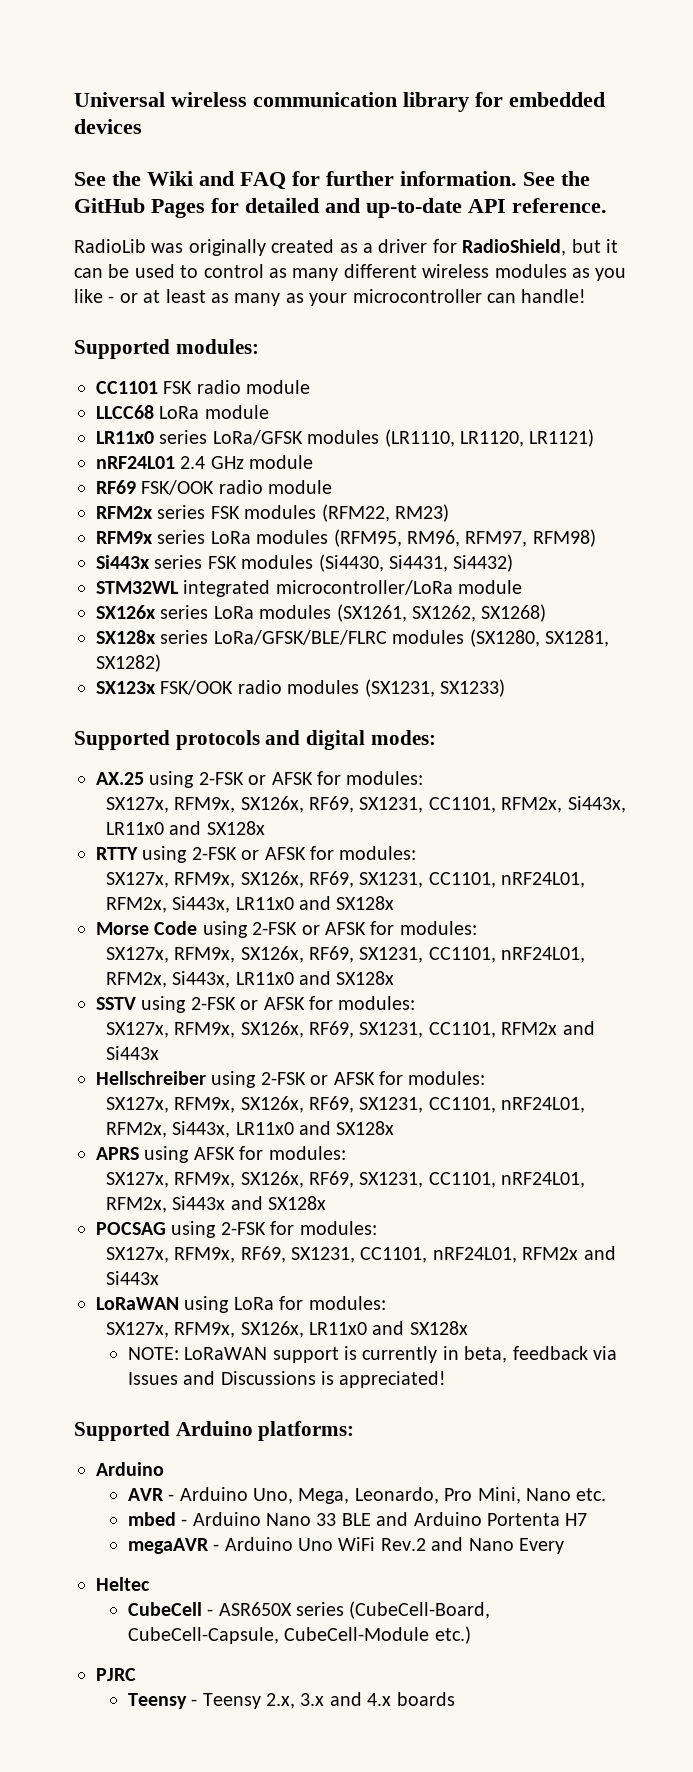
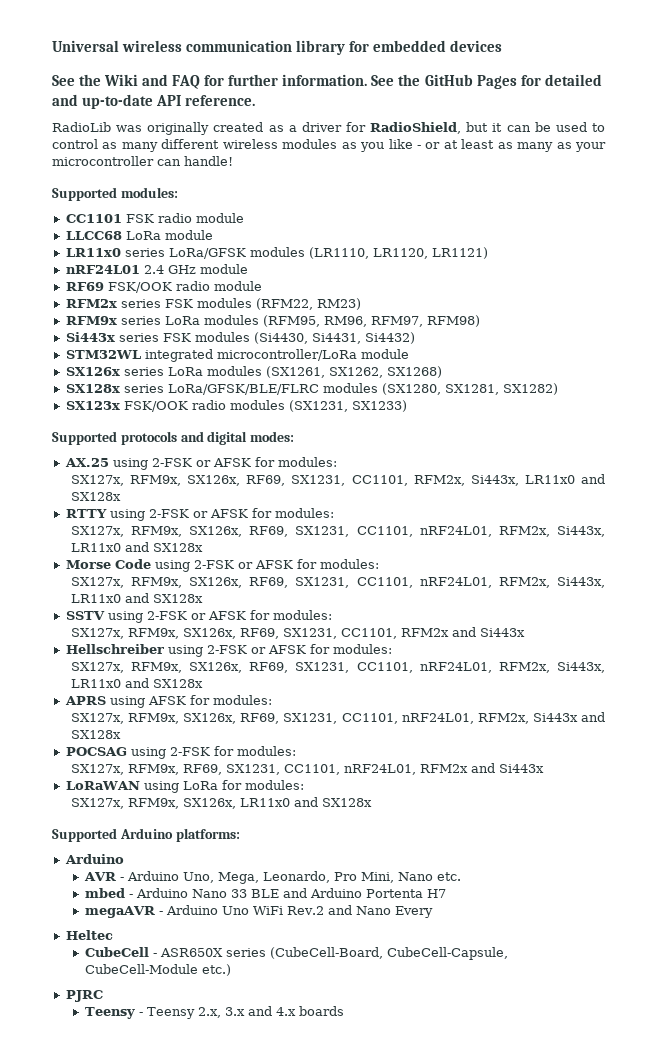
- NOTE: LoRaWAN support is currently in beta, feedback via Issues and Discussions is appreciated!

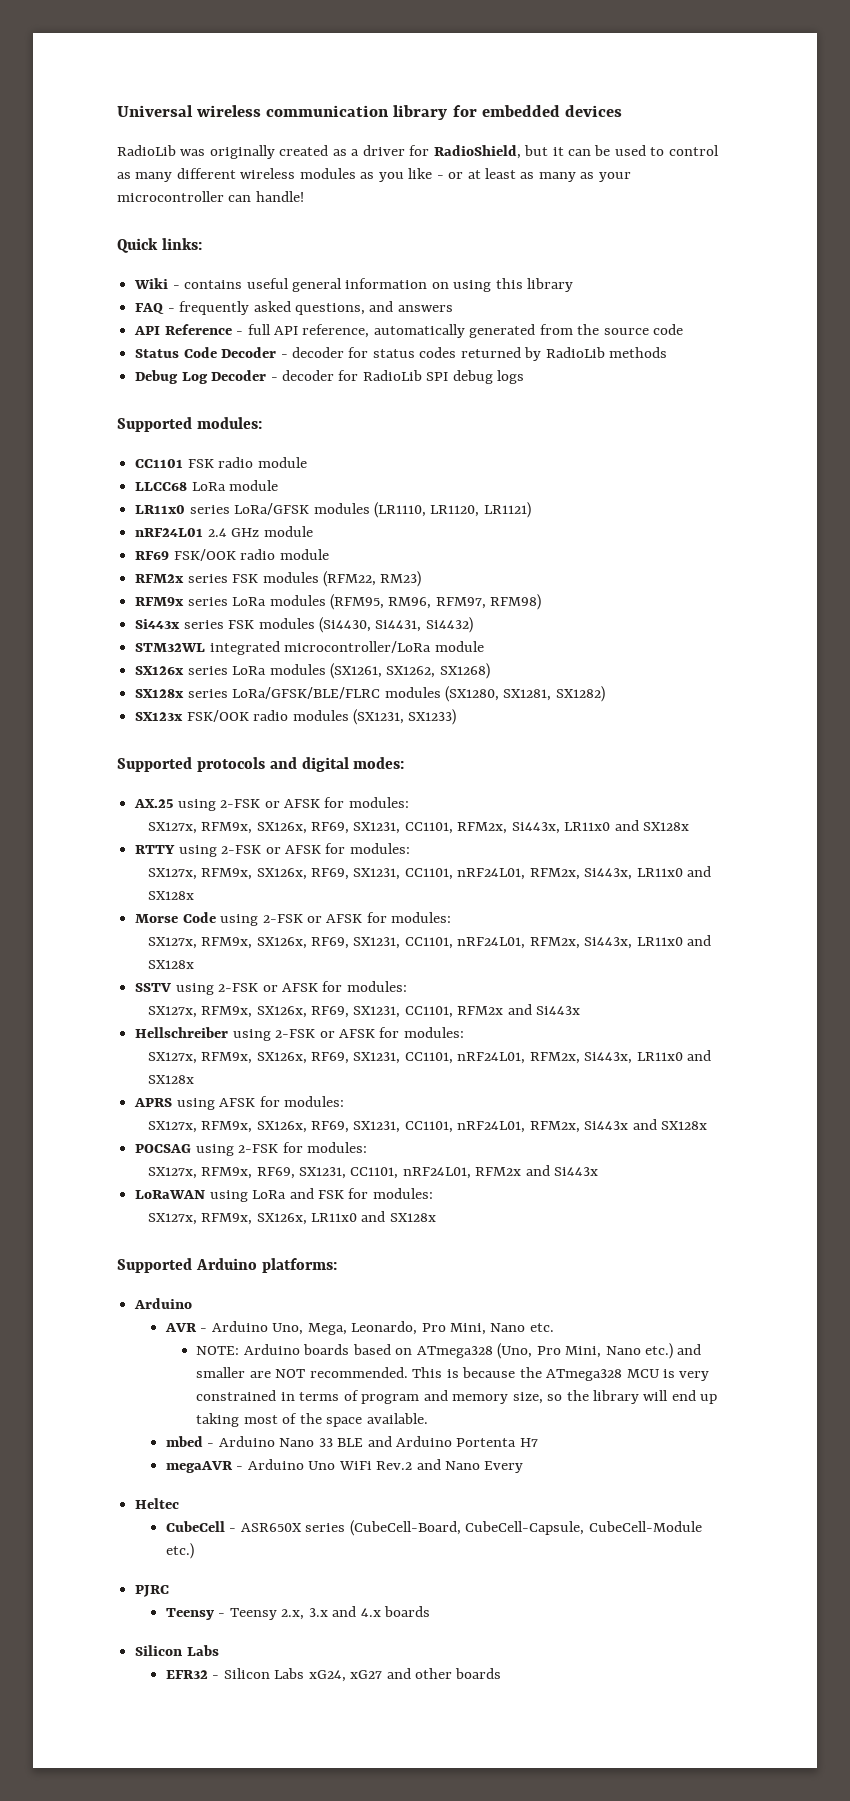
- See the Wiki and FAQ for further information. See the GitHub Pages for detailed and up-to-date API reference.
+ Quick links:
+ Wiki - contains useful general information on using this library
+ FAQ - frequently asked questions, and answers
+ API Reference - full API reference, automatically generated from the source code
+ Status Code Decoder - decoder for status codes returned by RadioLib methods
+ Debug Log Decoder - decoder for RadioLib SPI debug logs
- LoRaWAN using LoRa for modules:
+ LoRaWAN using LoRa and FSK for modules:
+ NOTE: Arduino boards based on ATmega328 (Uno, Pro Mini, Nano etc.) and smaller are NOT recommended. This is because the ATmega328 MCU is very constrained in terms of program and memory size, so the library will end up taking most of the space available.
  Teensy - Teensy 2.x, 3.x and 4.x boards
+ Silicon Labs
+ EFR32 - Silicon Labs xG24, xG27 and other boards

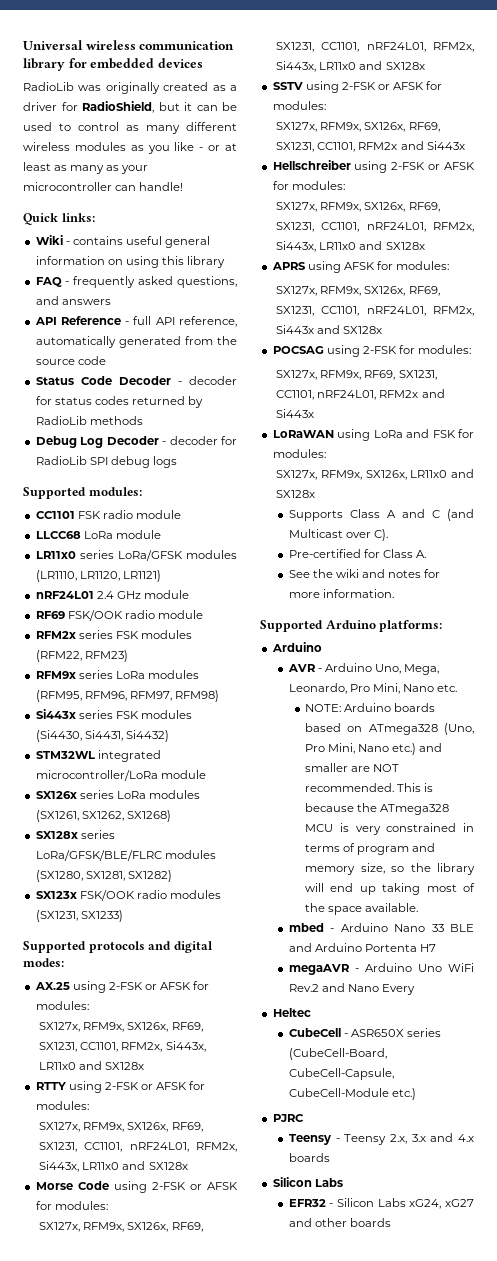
- RFM2x series FSK modules (RFM22, RM23)
+ RFM2x series FSK modules (RFM22, RFM23)
- RFM9x series LoRa modules (RFM95, RM96, RFM97, RFM98)
+ RFM9x series LoRa modules (RFM95, RFM96, RFM97, RFM98)
+ Supports Class A and C (and Multicast over C).
+ Pre-certified for Class A.
+ See the wiki and notes for more information.

